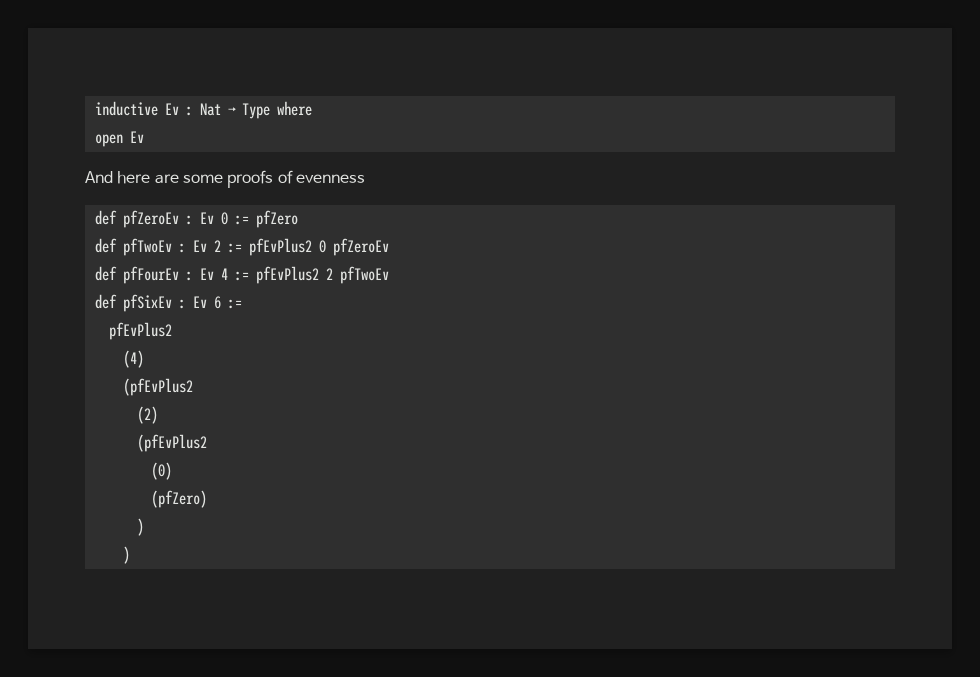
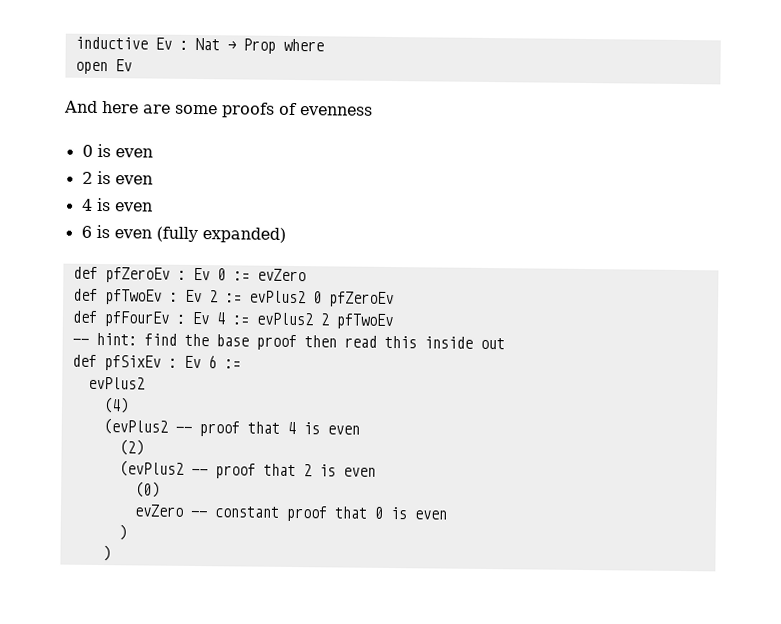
- inductive Ev : Nat → Type where
+ inductive Ev : Nat → Prop where
  And here are some proofs of evenness
+ 0 is even
+ 2 is even
+ 4 is even
+ 6 is even (fully expanded)
- def pfZeroEv : Ev 0 := pfZero
+ def pfZeroEv : Ev 0 := evZero
- def pfTwoEv : Ev 2 := pfEvPlus2 0 pfZeroEv
+ def pfTwoEv : Ev 2 := evPlus2 0 pfZeroEv
- def pfFourEv : Ev 4 := pfEvPlus2 2 pfTwoEv
+ def pfFourEv : Ev 4 := evPlus2 2 pfTwoEv
+ -- hint: find the base proof then read this inside out
  def pfSixEv : Ev 6 :=
- pfEvPlus2
+ evPlus2
  (4)
- (pfEvPlus2
+ (evPlus2 -- proof that 4 is even
  (2)
- (pfEvPlus2
+ (evPlus2 -- proof that 2 is even
  (0)
- (pfZero)
+ evZero -- constant proof that 0 is even

